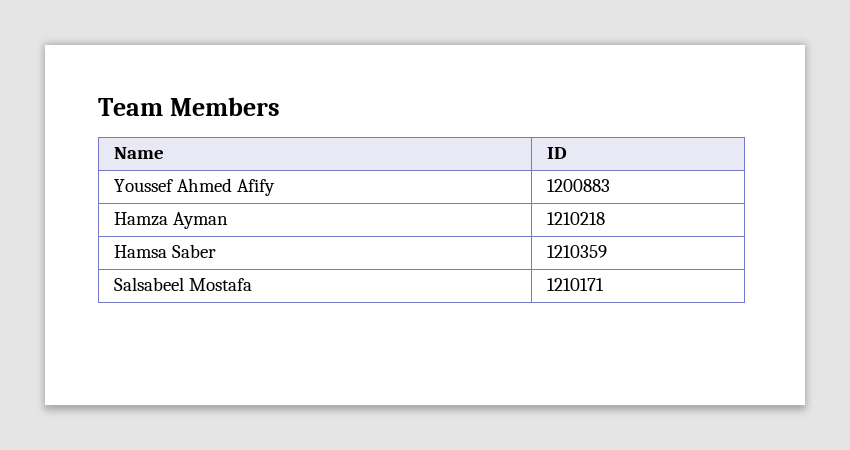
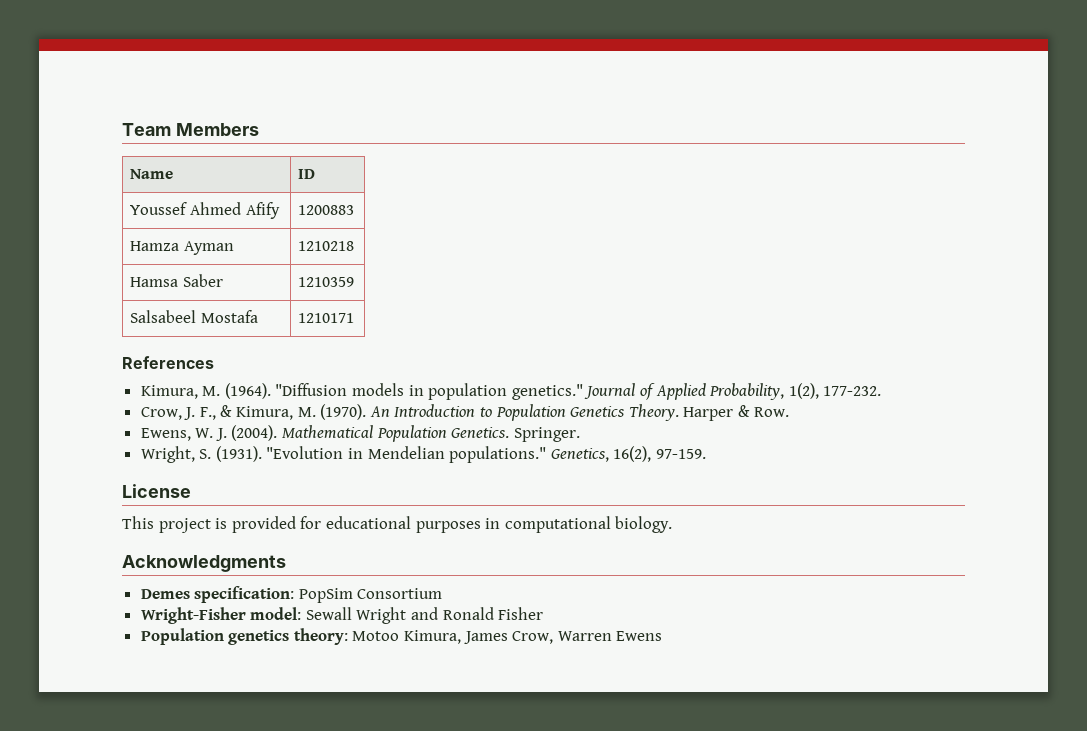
+ References
+ Kimura, M. (1964). "Diffusion models in population genetics." Journal of Applied Probability, 1(2), 177-232.
+ Crow, J. F., & Kimura, M. (1970). An Introduction to Population Genetics Theory. Harper & Row.
+ Ewens, W. J. (2004). Mathematical Population Genetics. Springer.
+ Wright, S. (1931). "Evolution in Mendelian populations." Genetics, 16(2), 97-159.
+ License
+ This project is provided for educational purposes in computational biology.
+ Acknowledgments
+ Demes specification: PopSim Consortium
+ Wright-Fisher model: Sewall Wright and Ronald Fisher
+ Population genetics theory: Motoo Kimura, James Crow, Warren Ewens

